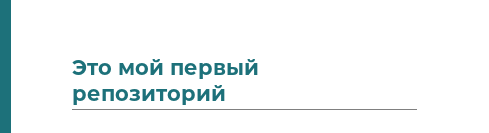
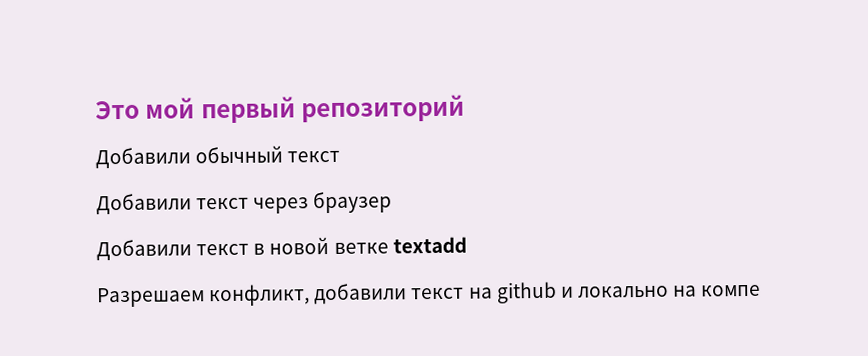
+ Добавили обычный текст
+ Добавили текст через браузер
+ Добавили текст в новой ветке textadd
+ Разрешаем конфликт, добавили текст на github и локально на компе

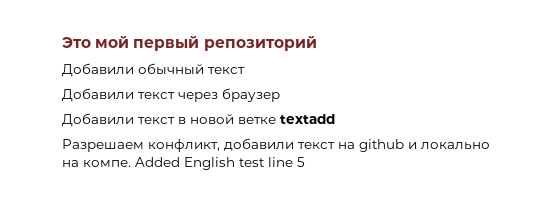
- Разрешаем конфликт, добавили текст на github и локально на компе
+ Разрешаем конфликт, добавили текст на github и локально на компе. Added English test line 5

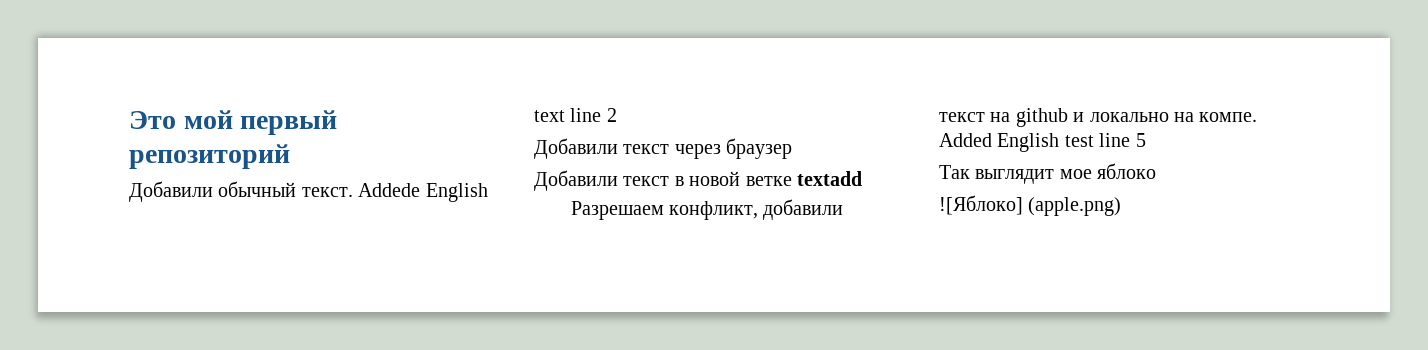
- Добавили обычный текст
+ Добавили обычный текст. Addede English text line 2
+ Так выглядит мое яблоко
+ ![Яблоко] (apple.png)

